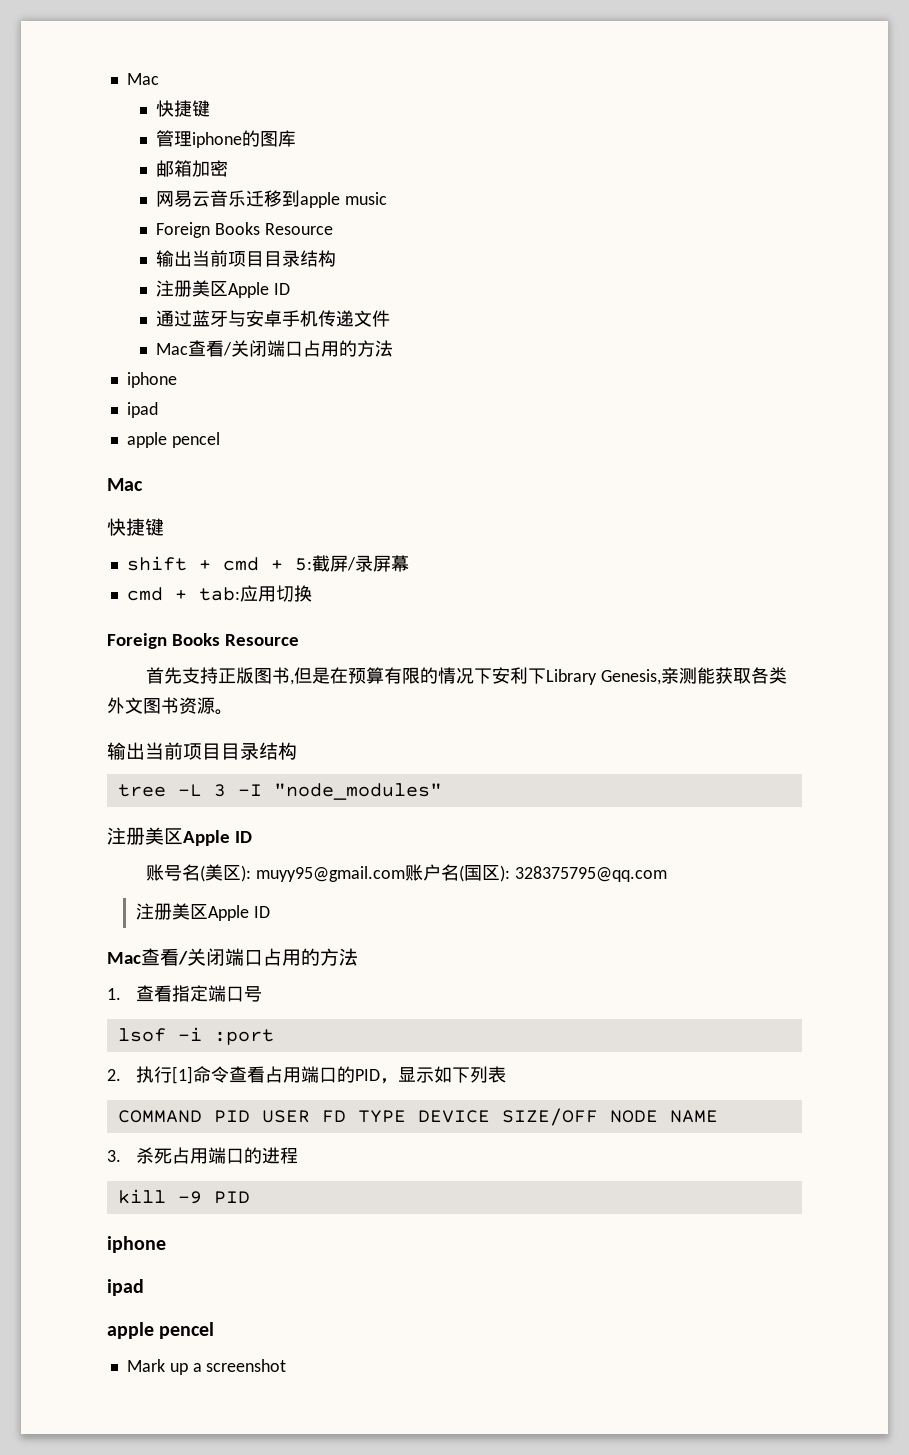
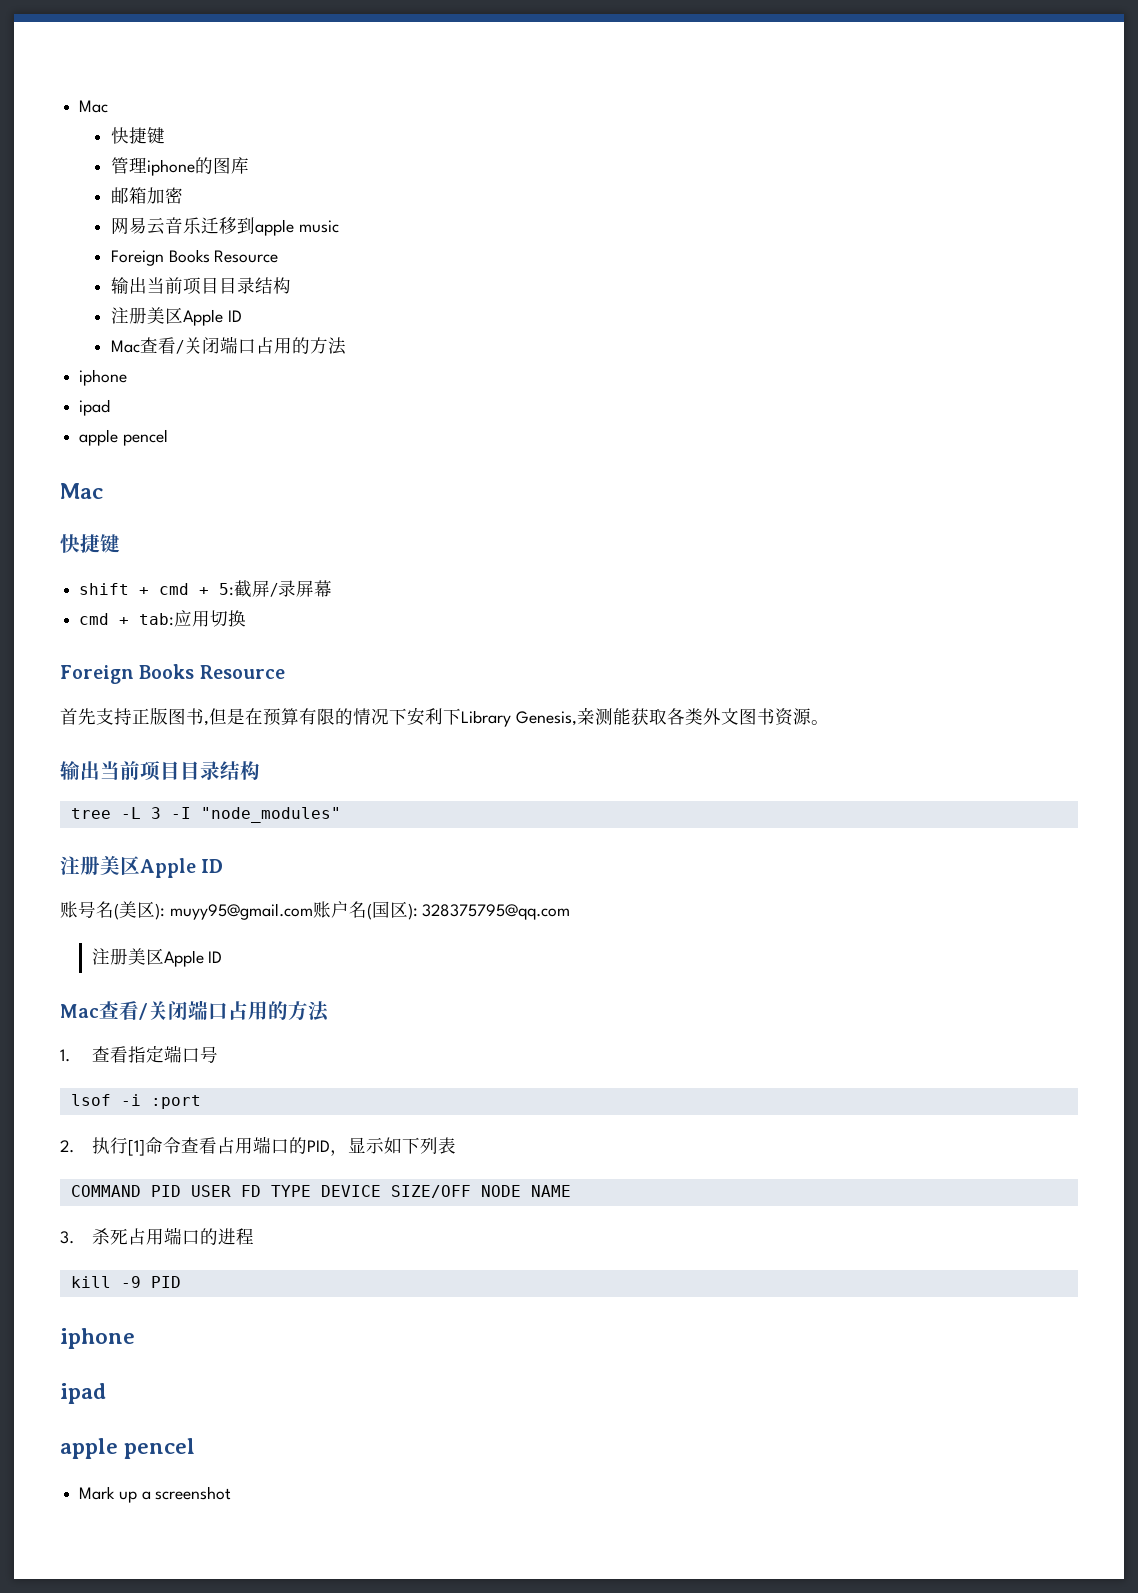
- 通过蓝牙与安卓手机传递文件

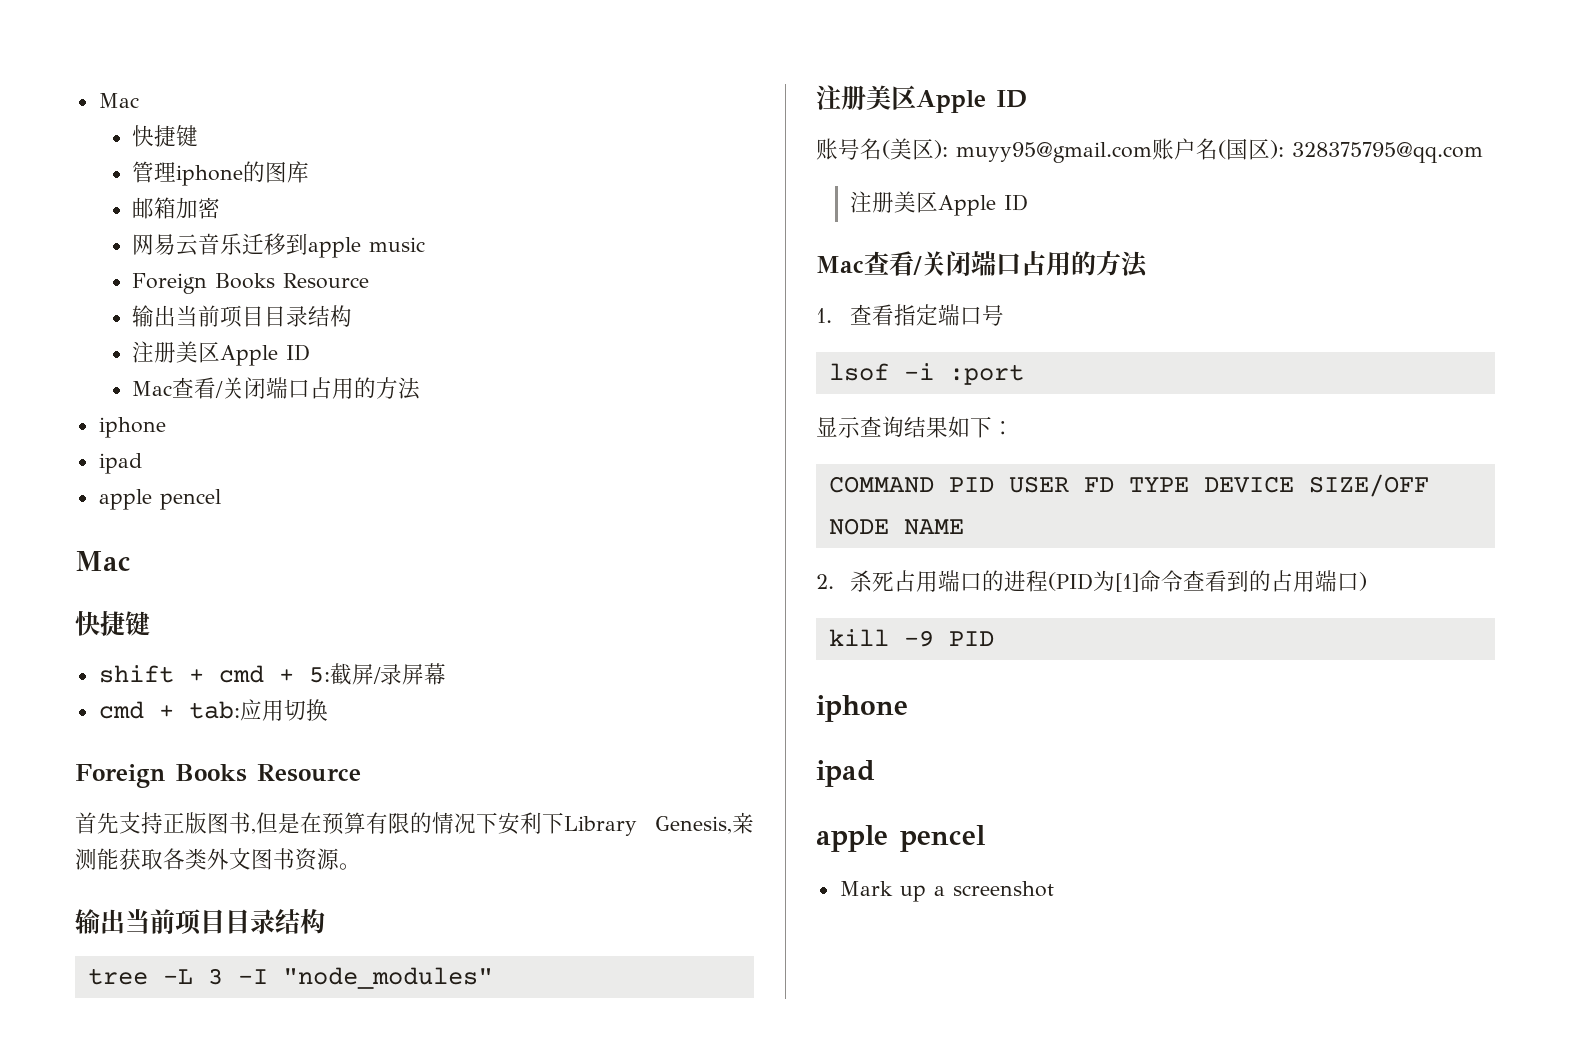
- 2.执行[1]命令查看占用端口的PID，显示如下列表
+ 显示查询结果如下：
- 3.杀死占用端口的进程
+ 2.杀死占用端口的进程(PID为[1]命令查看到的占用端口)

